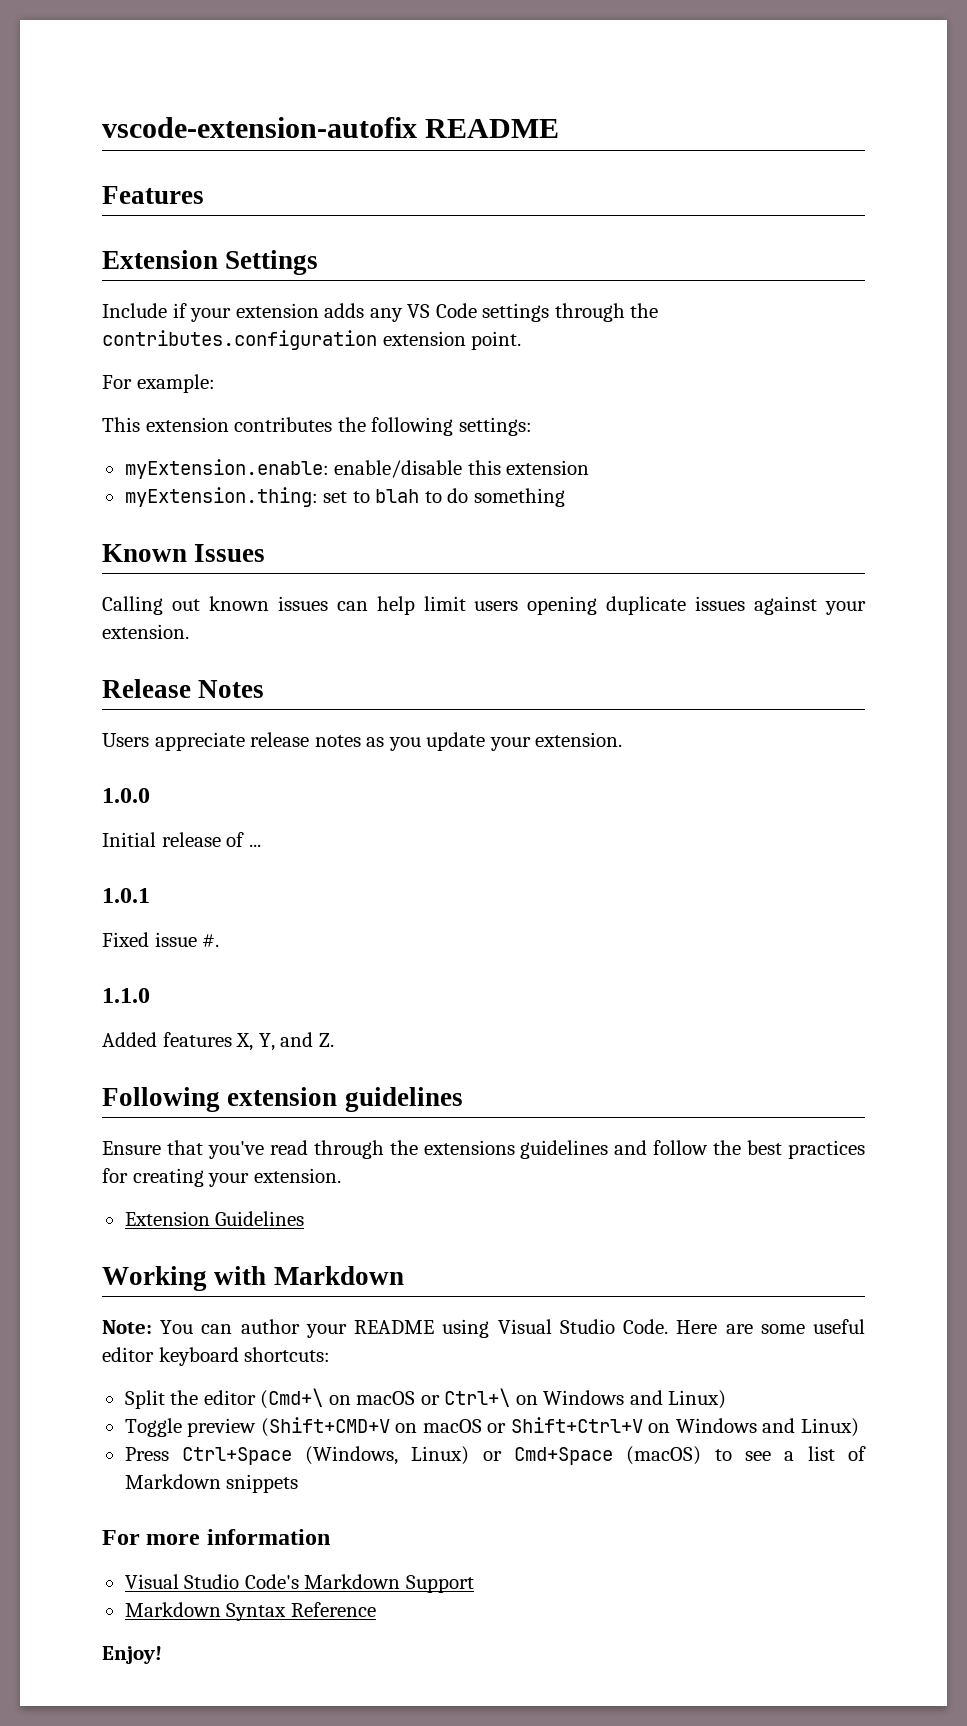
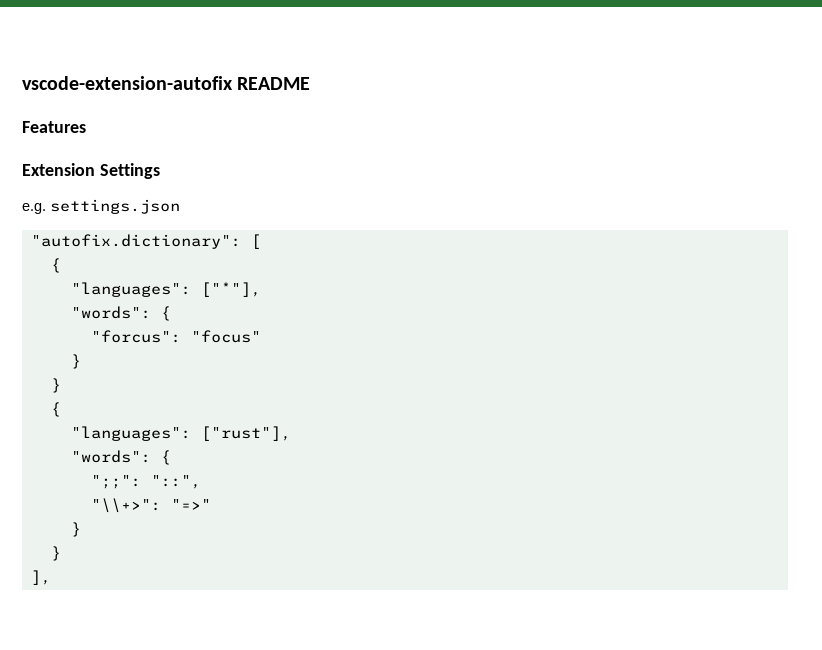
- Include if your extension adds any VS Code settings through the contributes.configuration extension point.
- For example:
- This extension contributes the following settings:
- myExtension.enable: enable/disable this extension
- myExtension.thing: set to blah to do something
- Known Issues
- Calling out known issues can help limit users opening duplicate issues against your extension.
- Release Notes
- Users appreciate release notes as you update your extension.
- 1.0.0
- Initial release of ...
- 1.0.1
- Fixed issue #.
- 1.1.0
- Added features X, Y, and Z.
- Following extension guidelines
- Ensure that you've read through the extensions guidelines and follow the best practices for creating your extension.
- Extension Guidelines
- Working with Markdown
- Note: You can author your README using Visual Studio Code. Here are some useful editor keyboard shortcuts:
- Split the editor (Cmd+\ on macOS or Ctrl+\ on Windows and Linux)
- Toggle preview (Shift+CMD+V on macOS or Shift+Ctrl+V on Windows and Linux)
- Press Ctrl+Space (Windows, Linux) or Cmd+Space (macOS) to see a list of Markdown snippets
- For more information
- Visual Studio Code's Markdown Support
- Markdown Syntax Reference
- Enjoy!
+ e.g. settings.json
+ "autofix.dictionary": [
+ {
+ "languages": ["*"],
+ "words": {
+ "forcus": "focus"
+ }
+ }
+ {
+ "languages": ["rust"],
+ "words": {
+ ";;": "::",
+ "\\+>": "=>"
+ }
+ }
+ ],

